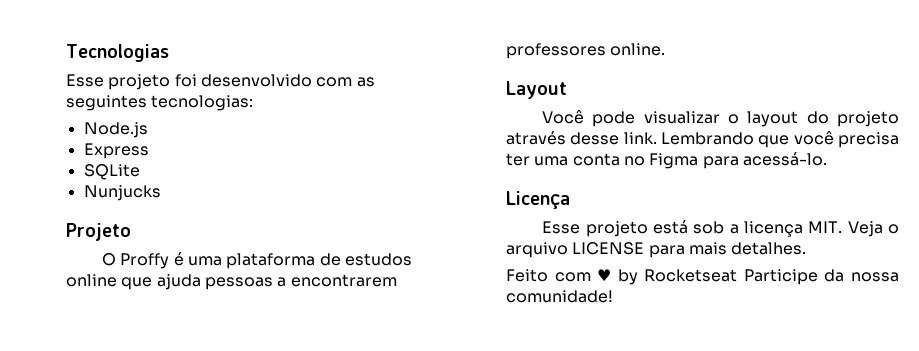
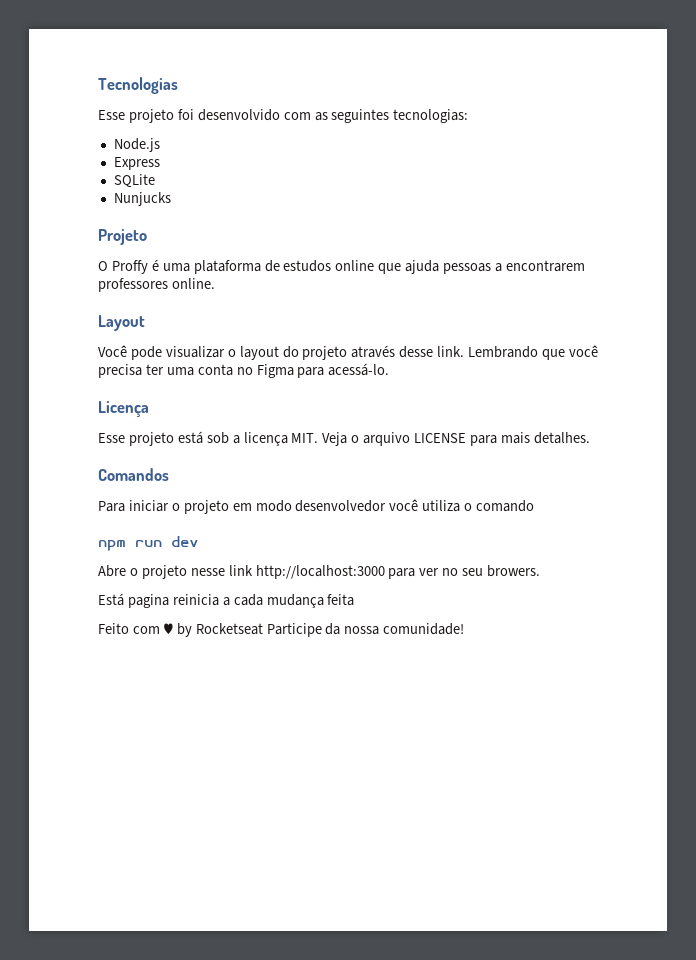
+ Comandos
+ Para iniciar o projeto em modo desenvolvedor você utiliza o comando
+ npm run dev
+ Abre o projeto nesse link http://localhost:3000 para ver no seu browers.
+ Está pagina reinicia a cada mudança feita

